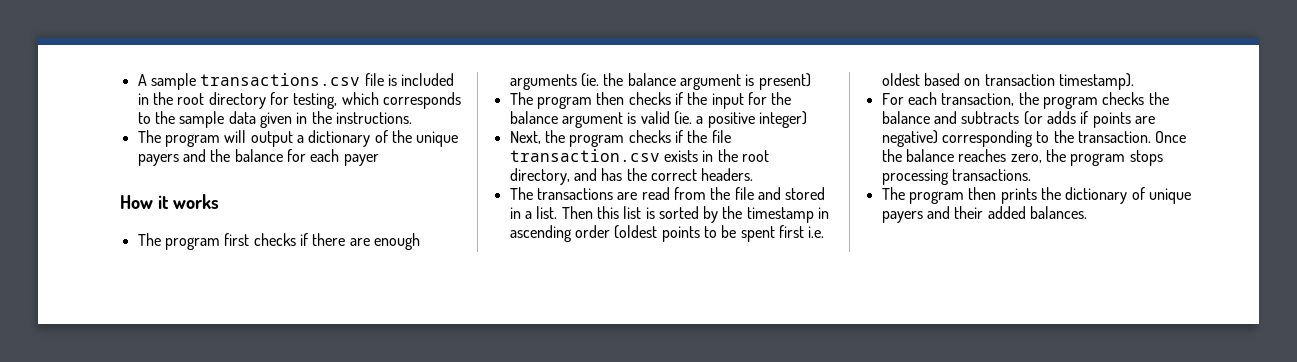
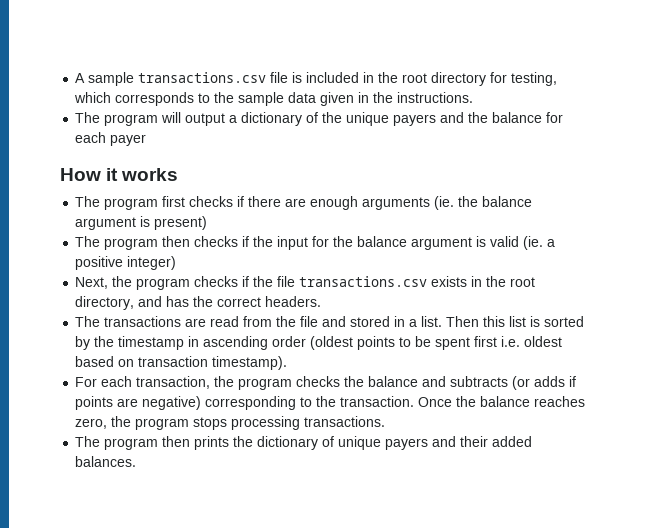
- Next, the program checks if the file transaction.csv exists in the root directory, and has the correct headers.
+ Next, the program checks if the file transactions.csv exists in the root directory, and has the correct headers.

